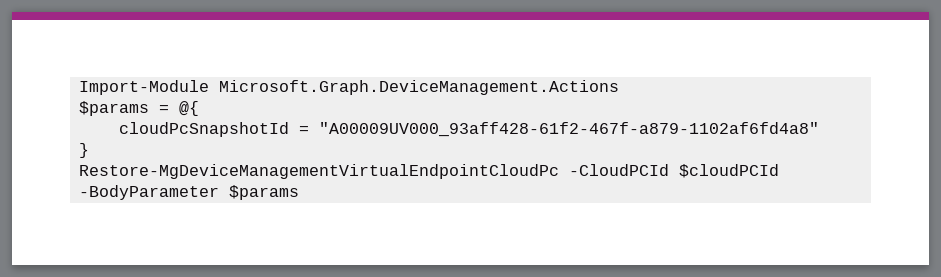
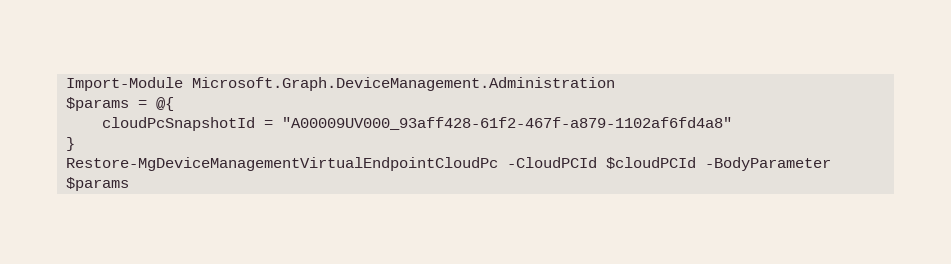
- Import-Module Microsoft.Graph.DeviceManagement.Actions
+ Import-Module Microsoft.Graph.DeviceManagement.Administration

